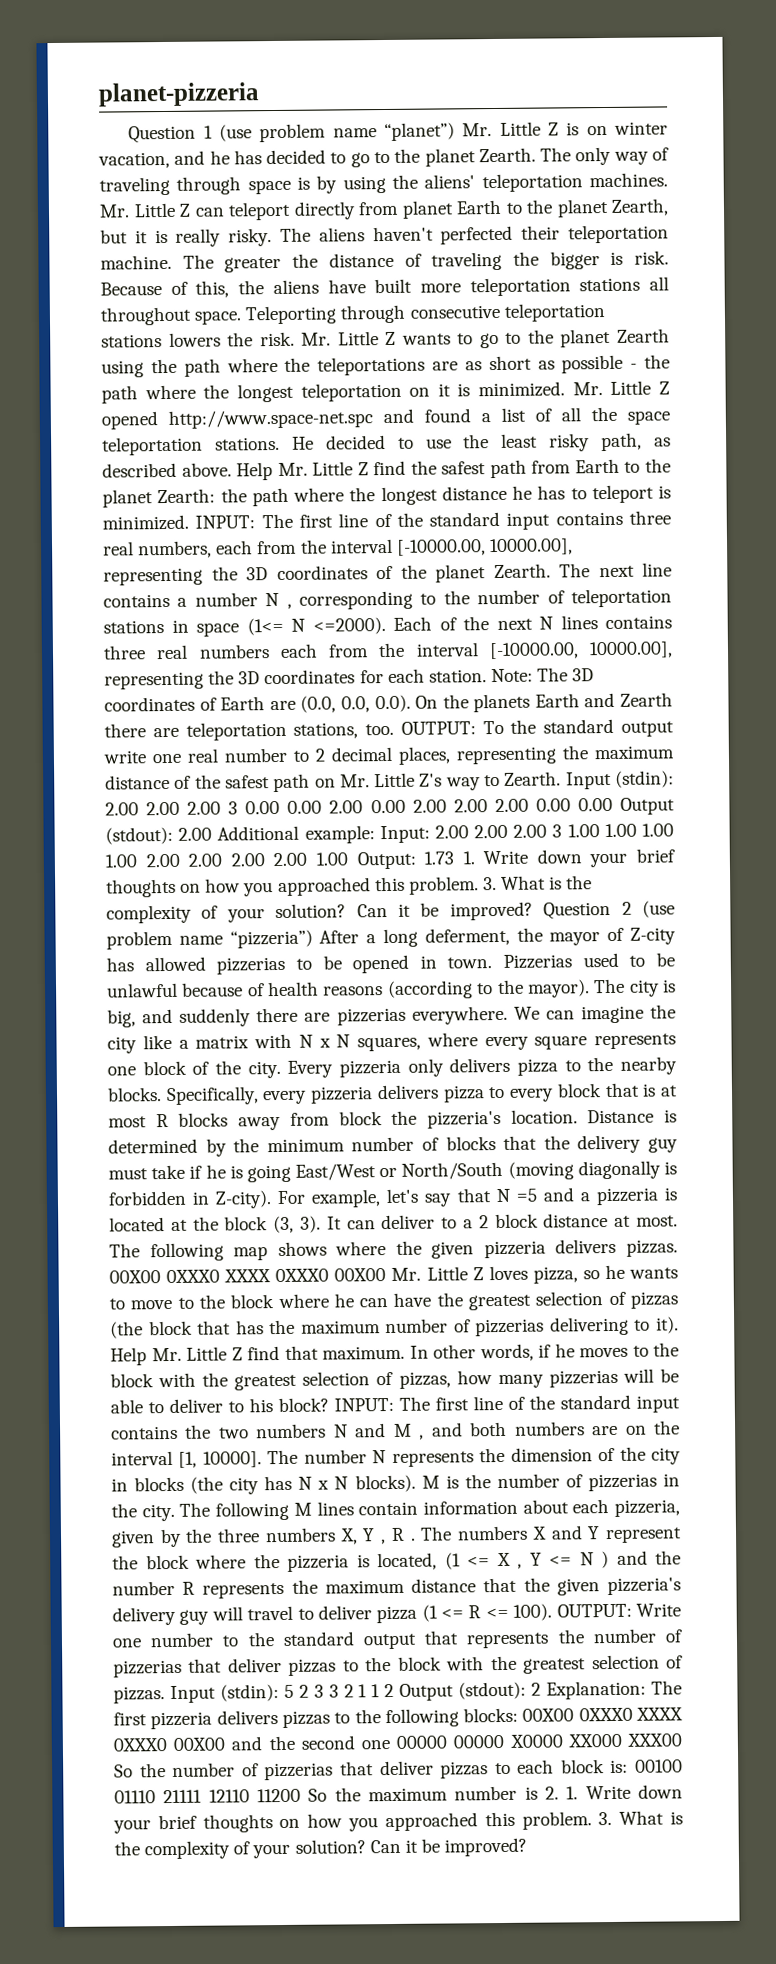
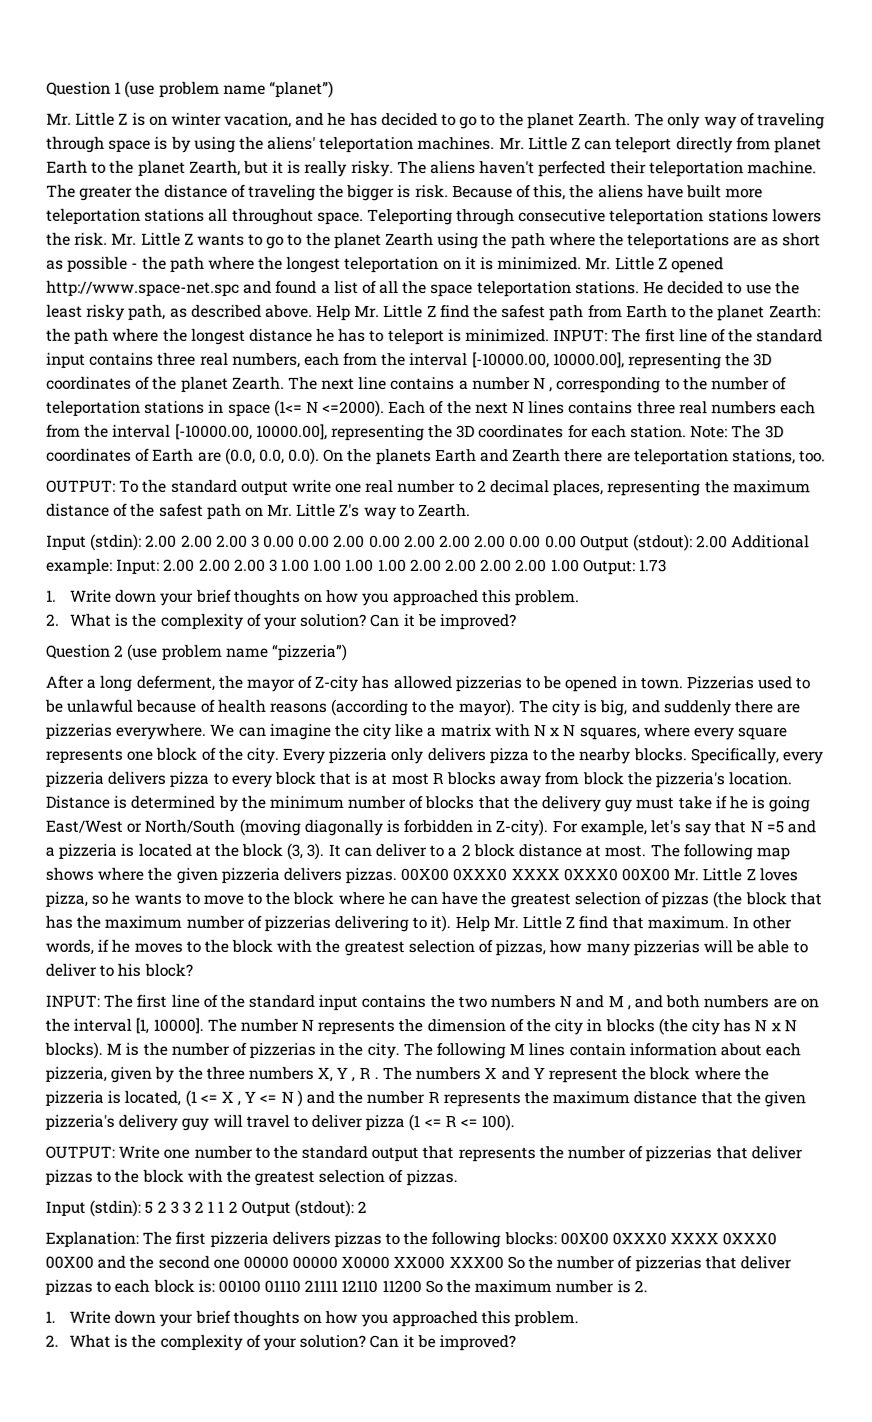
- planet-pizzeria
- Question 1 (use problem name “planet”) Mr. Little Z is on winter vacation, and he has decided to go to the planet Zearth.
+ Question 1 (use problem name “planet”)
+ Mr. Little Z is on winter vacation, and he has decided to go to the planet Zearth.
- The 3D coordinates of Earth are (0.0, 0.0, 0.0). On the planets Earth and Zearth there are teleportation stations, too. OUTPUT:
+ The 3D coordinates of Earth are (0.0, 0.0, 0.0). On the planets Earth and Zearth there are teleportation stations, too.
+ OUTPUT:
- To the standard output write one real number to 2 decimal places, representing the maximum distance of the safest path on Mr. Little Z's way to Zearth. Input (stdin):
+ To the standard output write one real number to 2 decimal places, representing the maximum distance of the safest path on Mr. Little Z's way to Zearth.
+ Input (stdin):
- 1.73 1. Write down your brief thoughts on how you approached this problem. 3. What is the complexity of your solution? Can it be improved? Question 2 (use problem name “pizzeria”) After a long deferment, the mayor of Z-city has allowed pizzerias to be opened in town.
+ 1.73
+ 1. Write down your brief thoughts on how you approached this problem.
+ 2. What is the complexity of your solution? Can it be improved?
+ Question 2 (use problem name “pizzeria”)
+ After a long deferment, the mayor of Z-city has allowed pizzerias to be opened in town.
- In other words, if he moves to the block with the greatest selection of pizzas, how many pizzerias will be able to deliver to his block? INPUT: The first line of the standard input contains the two numbers N and M , and both numbers are on the interval [1, 10000].
+ In other words, if he moves to the block with the greatest selection of pizzas, how many pizzerias will be able to deliver to his block?
+ INPUT: The first line of the standard input contains the two numbers N and M , and both numbers are on the interval [1, 10000].
- The numbers X and Y represent the block where the pizzeria is located, (1 <= X , Y <= N ) and the number R represents the maximum distance that the given pizzeria's delivery guy will travel to deliver pizza (1 <= R <= 100). OUTPUT:
+ The numbers X and Y represent the block where the pizzeria is located, (1 <= X , Y <= N ) and the number R represents the maximum distance that the given pizzeria's delivery guy will travel to deliver pizza (1 <= R <= 100).
+ OUTPUT:
- Write one number to the standard output that represents the number of pizzerias that deliver pizzas to the block with the greatest selection of pizzas. Input (stdin):
+ Write one number to the standard output that represents the number of pizzerias that deliver pizzas to the block with the greatest selection of pizzas.
+ Input (stdin):
- 5 2 3 3 2 1 1 2 Output (stdout): 2 Explanation:
+ 5 2 3 3 2 1 1 2 Output (stdout): 2
+ Explanation:
- 00100 01110 21111 12110 11200 So the maximum number is 2. 1. Write down your brief thoughts on how you approached this problem. 3. What is the complexity of your solution?
+ 00100 01110 21111 12110 11200 So the maximum number is 2.
+ 1. Write down your brief thoughts on how you approached this problem.
+ 2. What is the complexity of your solution?

